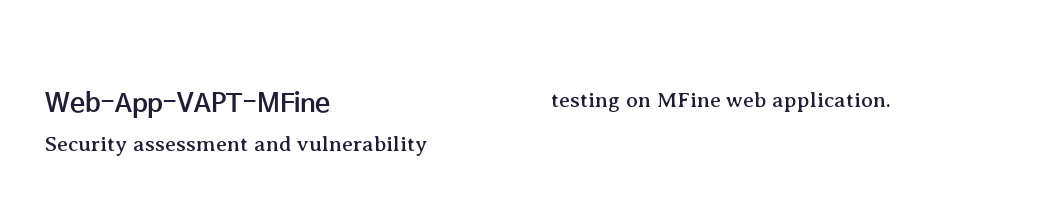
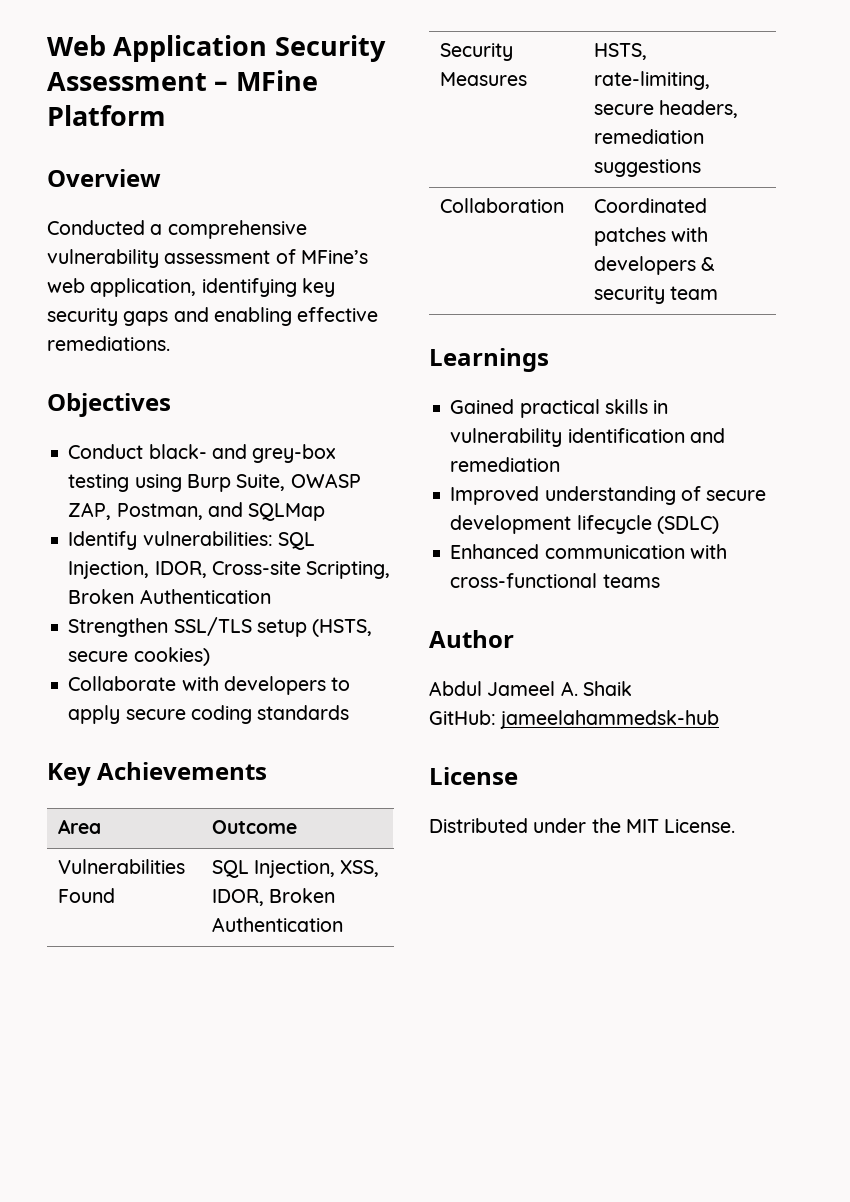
- Web-App-VAPT-MFine
- Security assessment and vulnerability testing on MFine web application.
+ Web Application Security Assessment – MFine Platform
+ Overview
+ Conducted a comprehensive vulnerability assessment of MFine’s web application, identifying key security gaps and enabling effective remediations.
+ Objectives
+ Conduct black- and grey-box testing using Burp Suite, OWASP ZAP, Postman, and SQLMap
+ Identify vulnerabilities: SQL Injection, IDOR, Cross-site Scripting, Broken Authentication
+ Strengthen SSL/TLS setup (HSTS, secure cookies)
+ Collaborate with developers to apply secure coding standards
+ Key Achievements
+ Area | Outcome
+ Vulnerabilities Found | SQL Injection, XSS, IDOR, Broken Authentication
+ Security Measures | HSTS, rate-limiting, secure headers, remediation suggestions
+ Collaboration | Coordinated patches with developers & security team
+ Learnings
+ Gained practical skills in vulnerability identification and remediation
+ Improved understanding of secure development lifecycle (SDLC)
+ Enhanced communication with cross-functional teams
+ Author
+ Abdul Jameel A. Shaik
+ GitHub: jameelahammedsk-hub
+ License
+ Distributed under the MIT License.

